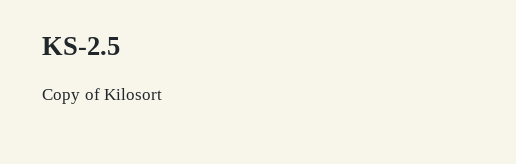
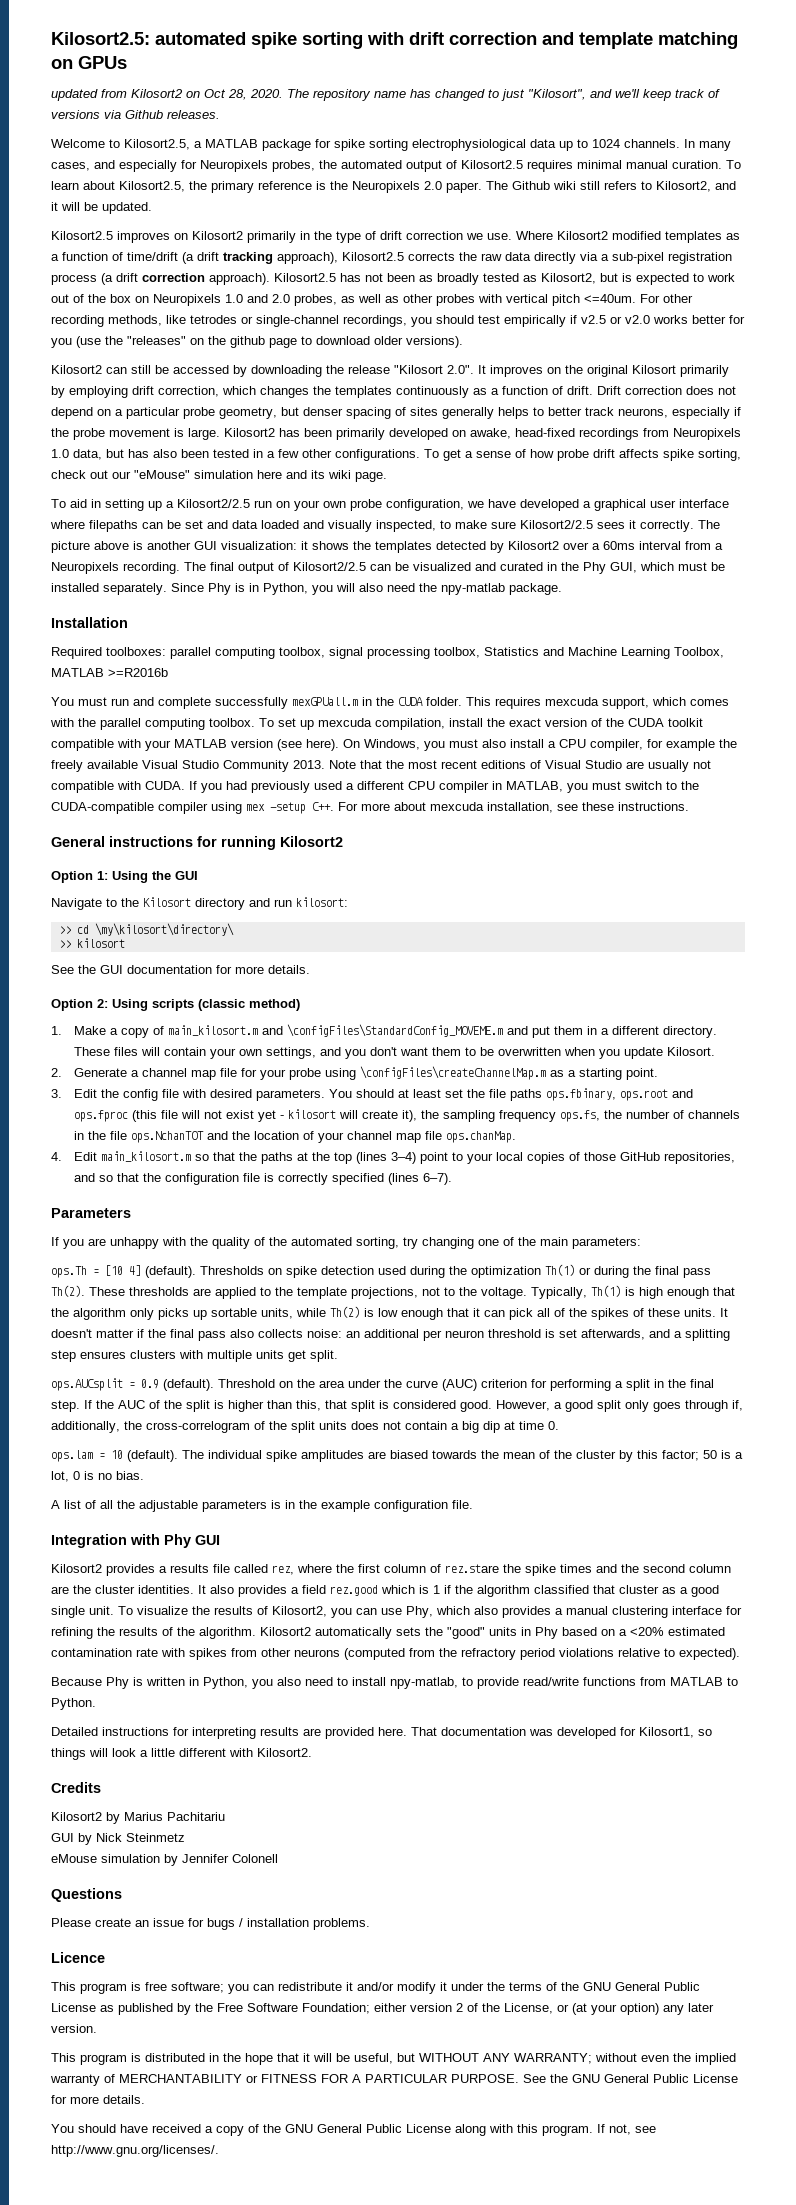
- KS-2.5
- Copy of Kilosort
+ Kilosort2.5: automated spike sorting with drift correction and template matching on GPUs
+ updated from Kilosort2 on Oct 28, 2020. The repository name has changed to just "Kilosort", and we'll keep track of versions via Github releases.
+ Welcome to Kilosort2.5, a MATLAB package for spike sorting electrophysiological data up to 1024 channels. In many cases, and especially for Neuropixels probes, the automated output of Kilosort2.5 requires minimal manual curation. To learn about Kilosort2.5, the primary reference is the Neuropixels 2.0 paper. The Github wiki still refers to Kilosort2, and it will be updated.
+ Kilosort2.5 improves on Kilosort2 primarily in the type of drift correction we use. Where Kilosort2 modified templates as a function of time/drift (a drift tracking approach), Kilosort2.5 corrects the raw data directly via a sub-pixel registration process (a drift correction approach). Kilosort2.5 has not been as broadly tested as Kilosort2, but is expected to work out of the box on Neuropixels 1.0 and 2.0 probes, as well as other probes with vertical pitch <=40um. For other recording methods, like tetrodes or single-channel recordings, you should test empirically if v2.5 or v2.0 works better for you (use the "releases" on the github page to download older versions).
+ Kilosort2 can still be accessed by downloading the release "Kilosort 2.0". It improves on the original Kilosort primarily by employing drift correction, which changes the templates continuously as a function of drift. Drift correction does not depend on a particular probe geometry, but denser spacing of sites generally helps to better track neurons, especially if the probe movement is large. Kilosort2 has been primarily developed on awake, head-fixed recordings from Neuropixels 1.0 data, but has also been tested in a few other configurations. To get a sense of how probe drift affects spike sorting, check out our "eMouse" simulation here and its wiki page.
+ To aid in setting up a Kilosort2/2.5 run on your own probe configuration, we have developed a graphical user interface where filepaths can be set and data loaded and visually inspected, to make sure Kilosort2/2.5 sees it correctly. The picture above is another GUI visualization: it shows the templates detected by Kilosort2 over a 60ms interval from a Neuropixels recording. The final output of Kilosort2/2.5 can be visualized and curated in the Phy GUI, which must be installed separately. Since Phy is in Python, you will also need the npy-matlab package.
+ Installation
+ Required toolboxes: parallel computing toolbox, signal processing toolbox, Statistics and Machine Learning Toolbox, MATLAB >=R2016b
+ You must run and complete successfully mexGPUall.m in the CUDA folder. This requires mexcuda support, which comes with the parallel computing toolbox. To set up mexcuda compilation, install the exact version of the CUDA toolkit compatible with your MATLAB version (see here). On Windows, you must also install a CPU compiler, for example the freely available Visual Studio Community 2013. Note that the most recent editions of Visual Studio are usually not compatible with CUDA. If you had previously used a different CPU compiler in MATLAB, you must switch to the CUDA-compatible compiler using mex -setup C++. For more about mexcuda installation, see these instructions.
+ General instructions for running Kilosort2
+ Option 1: Using the GUI
+ Navigate to the Kilosort directory and run kilosort:
+ >> cd \my\kilosort\directory\
+ >> kilosort
+ See the GUI documentation for more details.
+ Option 2: Using scripts (classic method)
+ 1. Make a copy of main_kilosort.m and \configFiles\StandardConfig_MOVEME.m and put them in a different directory. These files will contain your own settings, and you don't want them to be overwritten when you update Kilosort.
+ 2. Generate a channel map file for your probe using \configFiles\createChannelMap.m as a starting point.
+ 3. Edit the config file with desired parameters. You should at least set the file paths ops.fbinary, ops.root and ops.fproc (this file will not exist yet - kilosort will create it), the sampling frequency ops.fs, the number of channels in the file ops.NchanTOT and the location of your channel map file ops.chanMap.
+ 4. Edit main_kilosort.m so that the paths at the top (lines 3–4) point to your local copies of those GitHub repositories, and so that the configuration file is correctly specified (lines 6–7).
+ Parameters
+ If you are unhappy with the quality of the automated sorting, try changing one of the main parameters:
+ ops.Th = [10 4] (default). Thresholds on spike detection used during the optimization Th(1) or during the final pass Th(2). These thresholds are applied to the template projections, not to the voltage. Typically, Th(1) is high enough that the algorithm only picks up sortable units, while Th(2) is low enough that it can pick all of the spikes of these units. It doesn't matter if the final pass also collects noise: an additional per neuron threshold is set afterwards, and a splitting step ensures clusters with multiple units get split.
+ ops.AUCsplit = 0.9 (default). Threshold on the area under the curve (AUC) criterion for performing a split in the final step. If the AUC of the split is higher than this, that split is considered good. However, a good split only goes through if, additionally, the cross-correlogram of the split units does not contain a big dip at time 0.
+ ops.lam = 10 (default). The individual spike amplitudes are biased towards the mean of the cluster by this factor; 50 is a lot, 0 is no bias.
+ A list of all the adjustable parameters is in the example configuration file.
+ Integration with Phy GUI
+ Kilosort2 provides a results file called rez, where the first column of rez.stare the spike times and the second column are the cluster identities. It also provides a field rez.good which is 1 if the algorithm classified that cluster as a good single unit. To visualize the results of Kilosort2, you can use Phy, which also provides a manual clustering interface for refining the results of the algorithm. Kilosort2 automatically sets the "good" units in Phy based on a <20% estimated contamination rate with spikes from other neurons (computed from the refractory period violations relative to expected).
+ Because Phy is written in Python, you also need to install npy-matlab, to provide read/write functions from MATLAB to Python.
+ Detailed instructions for interpreting results are provided here. That documentation was developed for Kilosort1, so things will look a little different with Kilosort2.
+ Credits
+ Kilosort2 by Marius Pachitariu
+ GUI by Nick Steinmetz
+ eMouse simulation by Jennifer Colonell
+ Questions
+ Please create an issue for bugs / installation problems.
+ Licence
+ This program is free software; you can redistribute it and/or modify it under the terms of the GNU General Public License as published by the Free Software Foundation; either version 2 of the License, or (at your option) any later version.
+ This program is distributed in the hope that it will be useful, but WITHOUT ANY WARRANTY; without even the implied warranty of MERCHANTABILITY or FITNESS FOR A PARTICULAR PURPOSE. See the GNU General Public License for more details.
+ You should have received a copy of the GNU General Public License along with this program. If not, see http://www.gnu.org/licenses/.

